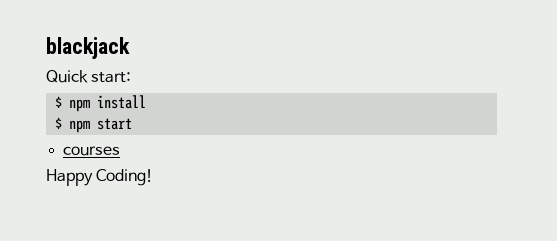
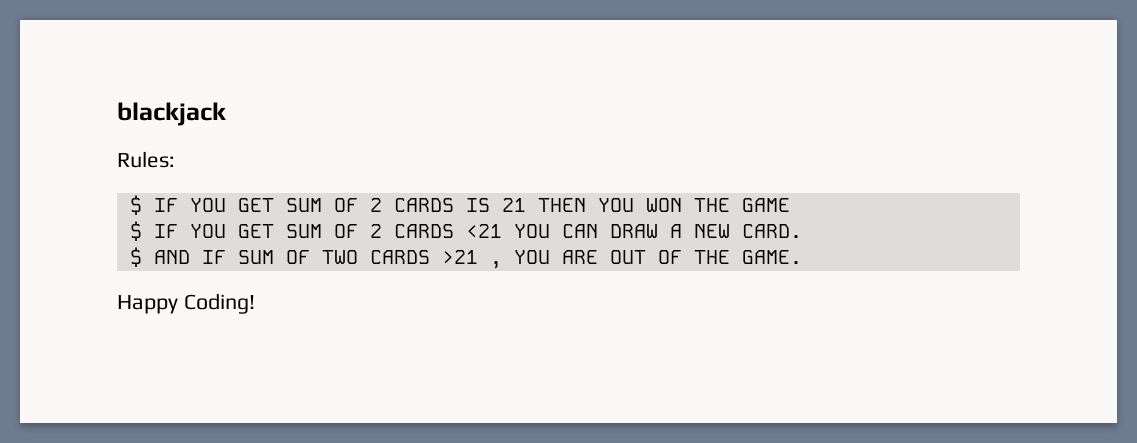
- Quick start:
- $ npm install
- $ npm start
- courses
+ Rules:
+ $ IF YOU GET SUM OF 2 CARDS IS 21 THEN YOU WON THE GAME
+ $ IF YOU GET SUM OF 2 CARDS <21 YOU CAN DRAW A NEW CARD.
+ $ AND IF SUM OF TWO CARDS >21 , YOU ARE OUT OF THE GAME.

